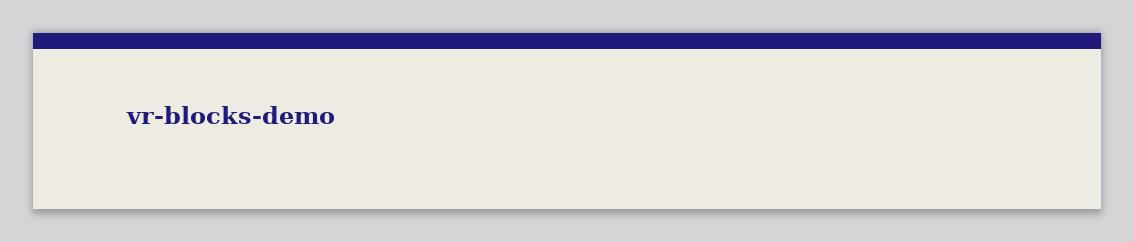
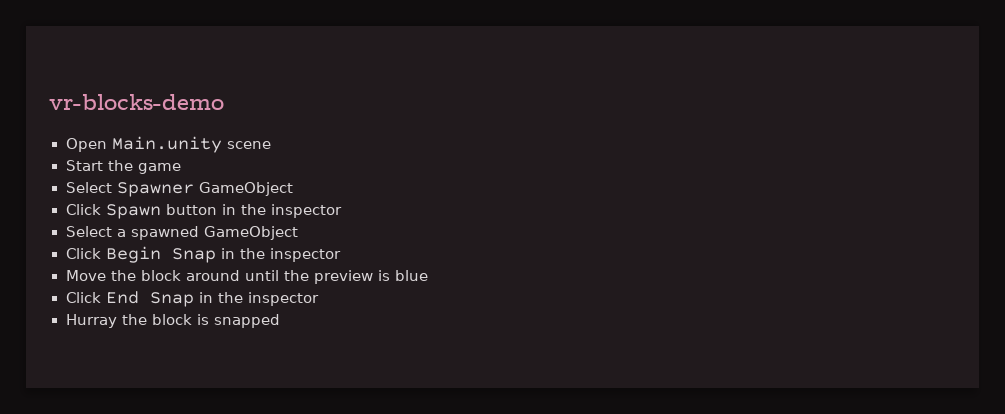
+ Open Main.unity scene
+ Start the game
+ Select Spawner GameObject
+ Click Spawn button in the inspector
+ Select a spawned GameObject
+ Click Begin Snap in the inspector
+ Move the block around until the preview is blue
+ Click End Snap in the inspector
+ Hurray the block is snapped

